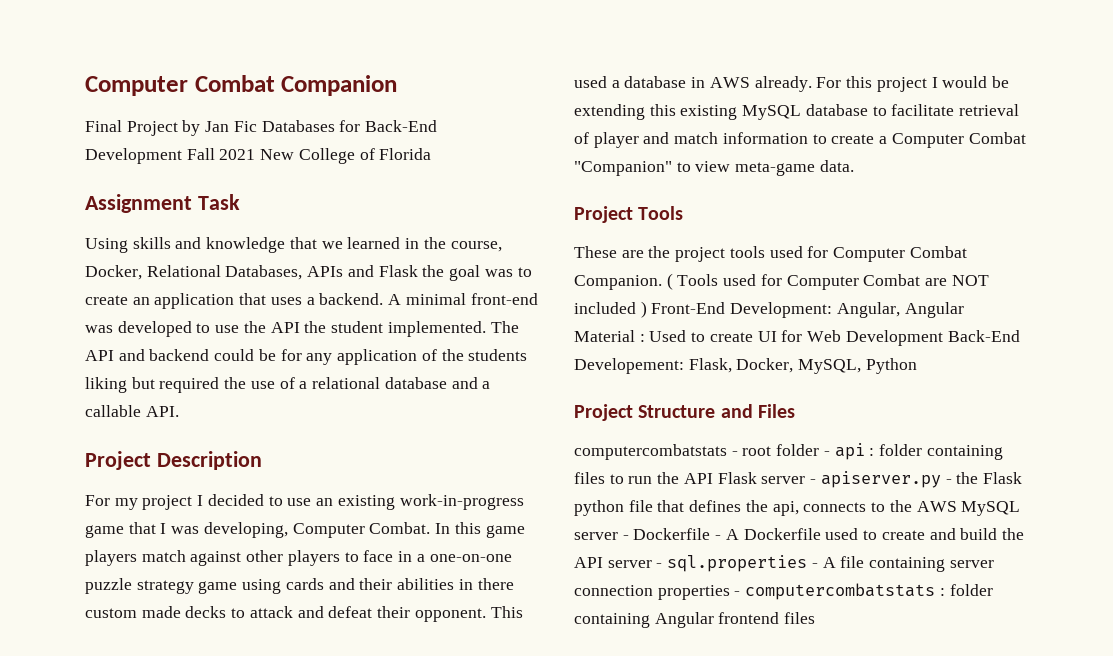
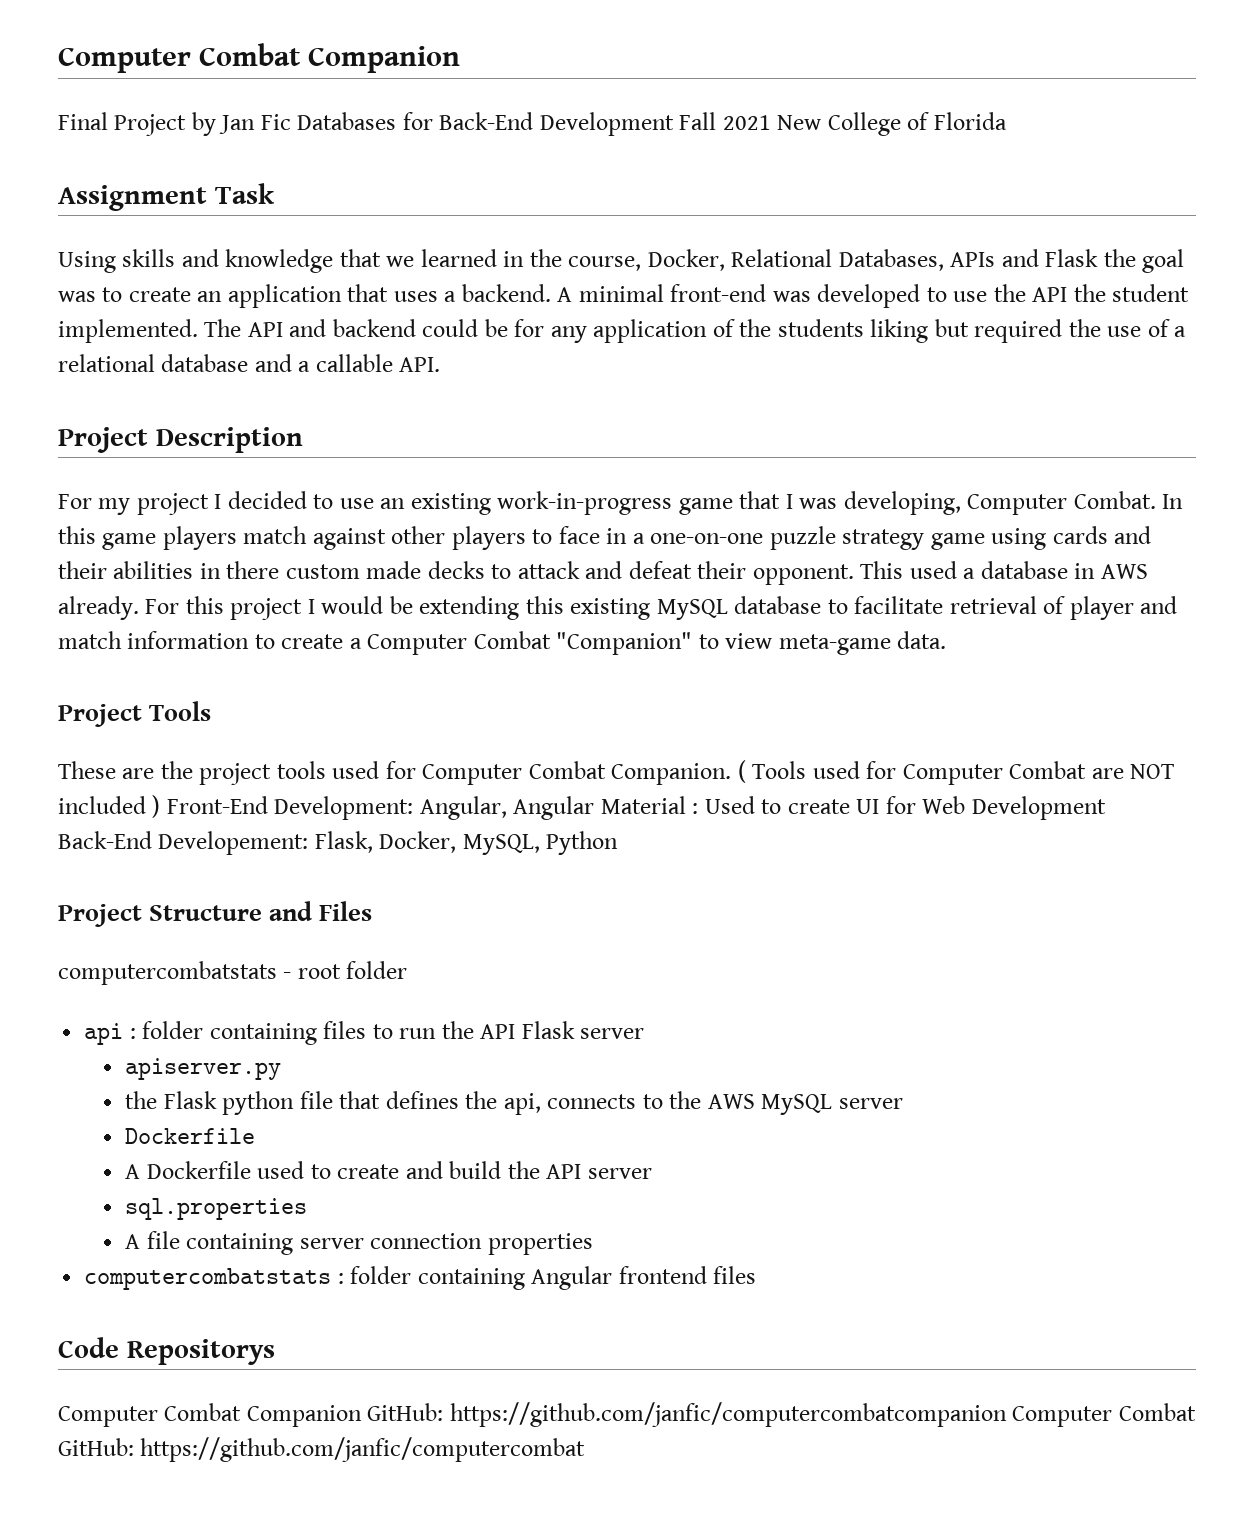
- computercombatstats - root folder - api : folder containing files to run the API Flask server - apiserver.py - the Flask python file that defines the api, connects to the AWS MySQL server - Dockerfile - A Dockerfile used to create and build the API server - sql.properties - A file containing server connection properties - computercombatstats : folder containing Angular frontend files
+ computercombatstats - root folder
+ api : folder containing files to run the API Flask server
+ apiserver.py
+ the Flask python file that defines the api, connects to the AWS MySQL server
+ Dockerfile
+ A Dockerfile used to create and build the API server
+ sql.properties
+ A file containing server connection properties
+ computercombatstats : folder containing Angular frontend files
+ Code Repositorys
+ Computer Combat Companion GitHub: https://github.com/janfic/computercombatcompanion Computer Combat GitHub: https://github.com/janfic/computercombat

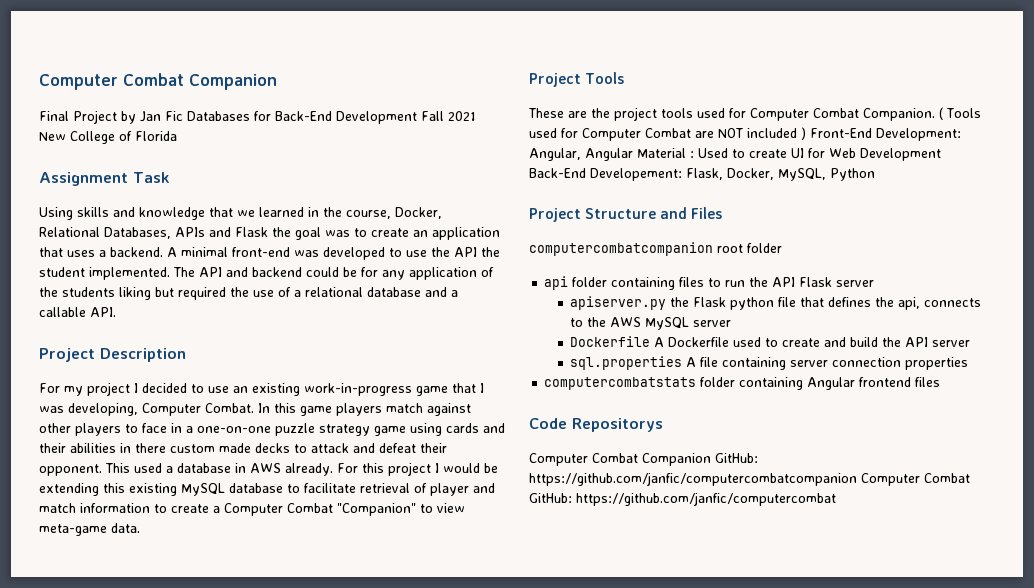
- computercombatstats - root folder
+ computercombatcompanion root folder
- api : folder containing files to run the API Flask server
+ api folder containing files to run the API Flask server
- apiserver.py
- the Flask python file that defines the api, connects to the AWS MySQL server
- Dockerfile
- A Dockerfile used to create and build the API server
+ apiserver.py the Flask python file that defines the api, connects to the AWS MySQL server
+ Dockerfile A Dockerfile used to create and build the API server
- sql.properties
- A file containing server connection properties
+ sql.properties A file containing server connection properties
- computercombatstats : folder containing Angular frontend files
+ computercombatstats folder containing Angular frontend files

